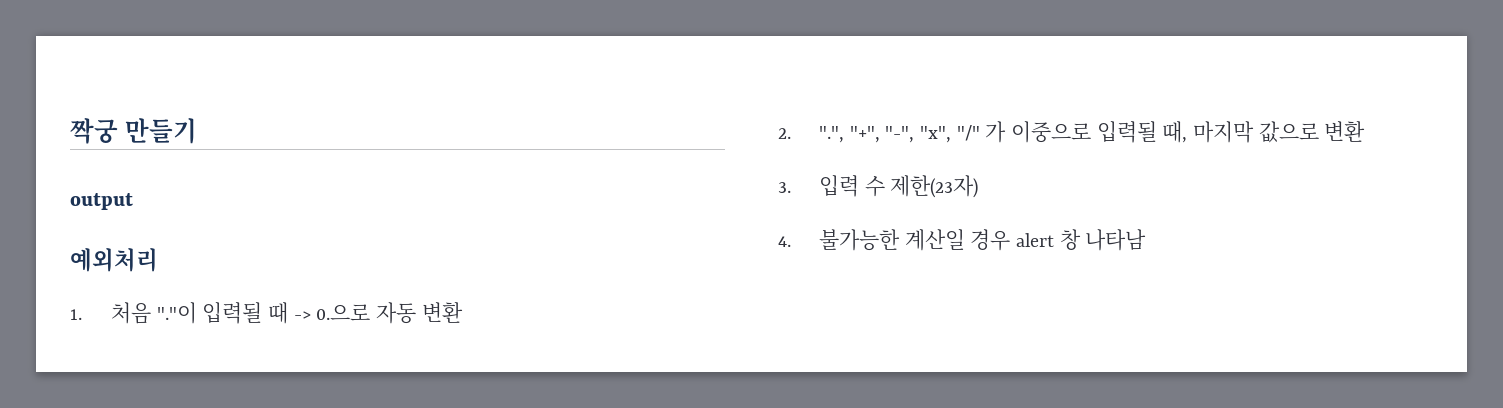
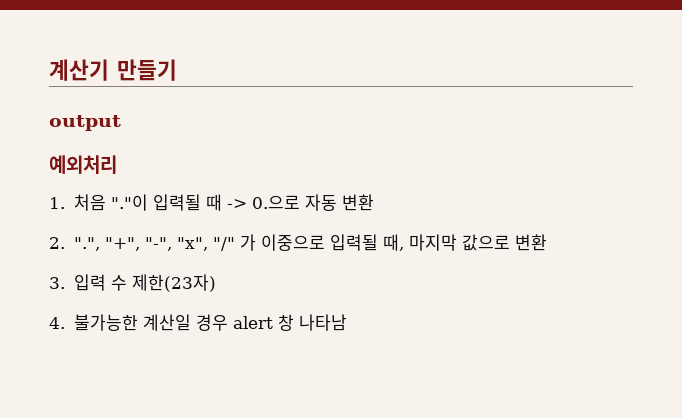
- 짝궁 만들기
+ 계산기 만들기

